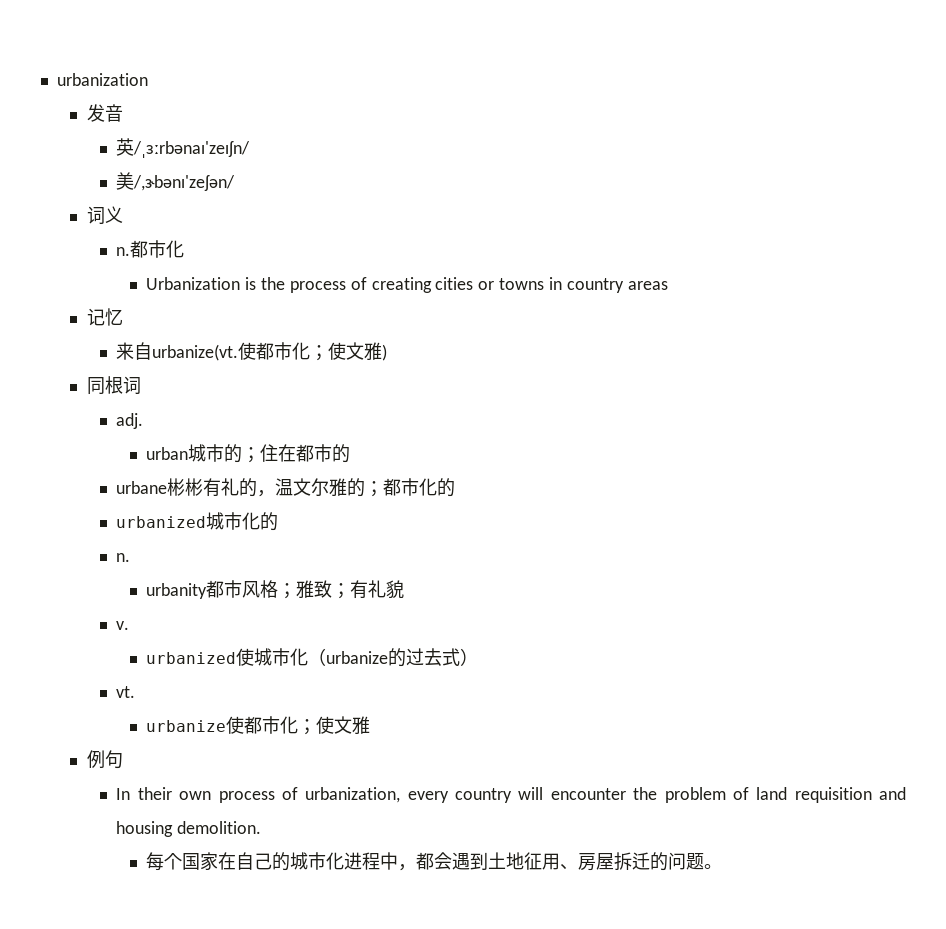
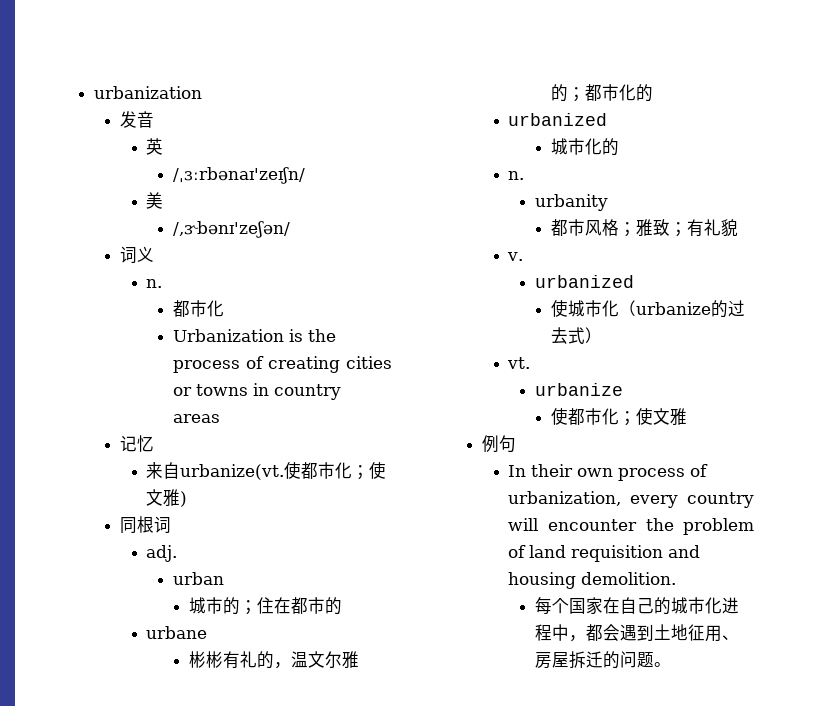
- 英/ˌɜːrbənaɪ'zeɪʃn/
+ 英
+ /ˌɜːrbənaɪ'zeɪʃn/
- 美/,ɝbənɪ'zeʃən/
+ 美
+ /,ɝbənɪ'zeʃən/
  词义
- n.都市化
+ n.
+ 都市化
- urban城市的；住在都市的
+ urban
+ 城市的；住在都市的
- urbane彬彬有礼的，温文尔雅的；都市化的
- urbanized城市化的
+ urbane
+ 彬彬有礼的，温文尔雅的；都市化的
+ urbanized
+ 城市化的
- urbanity都市风格；雅致；有礼貌
+ urbanity
+ 都市风格；雅致；有礼貌
  v.
- urbanized使城市化（urbanize的过去式）
+ urbanized
+ 使城市化（urbanize的过去式）
  vt.
- urbanize使都市化；使文雅
+ urbanize
+ 使都市化；使文雅

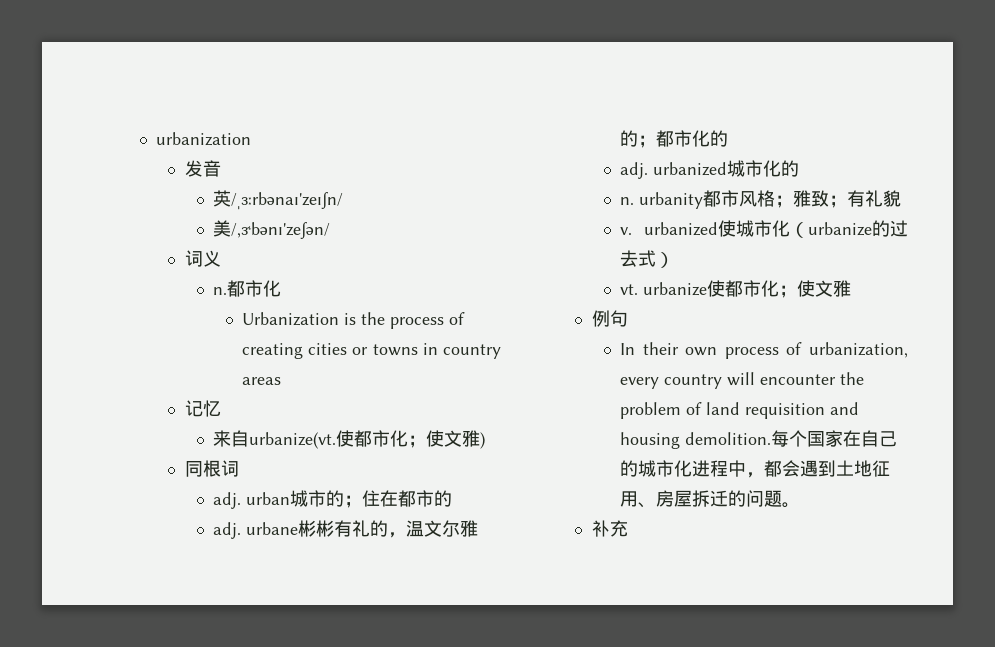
- 英
- /ˌɜːrbənaɪ'zeɪʃn/
+ 英/ˌɜːrbənaɪ'zeɪʃn/
- 美
- /,ɝbənɪ'zeʃən/
+ 美/,ɝbənɪ'zeʃən/
  词义
- n.
- 都市化
+ n.都市化
- adj.
- urban
- 城市的；住在都市的
+ adj. urban城市的；住在都市的
- urbane
- 彬彬有礼的，温文尔雅的；都市化的
- urbanized
- 城市化的
- n.
- urbanity
- 都市风格；雅致；有礼貌
+ adj. urbane彬彬有礼的，温文尔雅的；都市化的
+ adj. urbanized城市化的
+ n. urbanity都市风格；雅致；有礼貌
- v.
- urbanized
- 使城市化（urbanize的过去式）
+ v. urbanized使城市化（urbanize的过去式）
- vt.
- urbanize
- 使都市化；使文雅
+ vt. urbanize使都市化；使文雅
- In their own process of urbanization, every country will encounter the problem of land requisition and housing demolition.
- 每个国家在自己的城市化进程中，都会遇到土地征用、房屋拆迁的问题。
+ In their own process of urbanization, every country will encounter the problem of land requisition and housing demolition.每个国家在自己的城市化进程中，都会遇到土地征用、房屋拆迁的问题。
+ 补充

